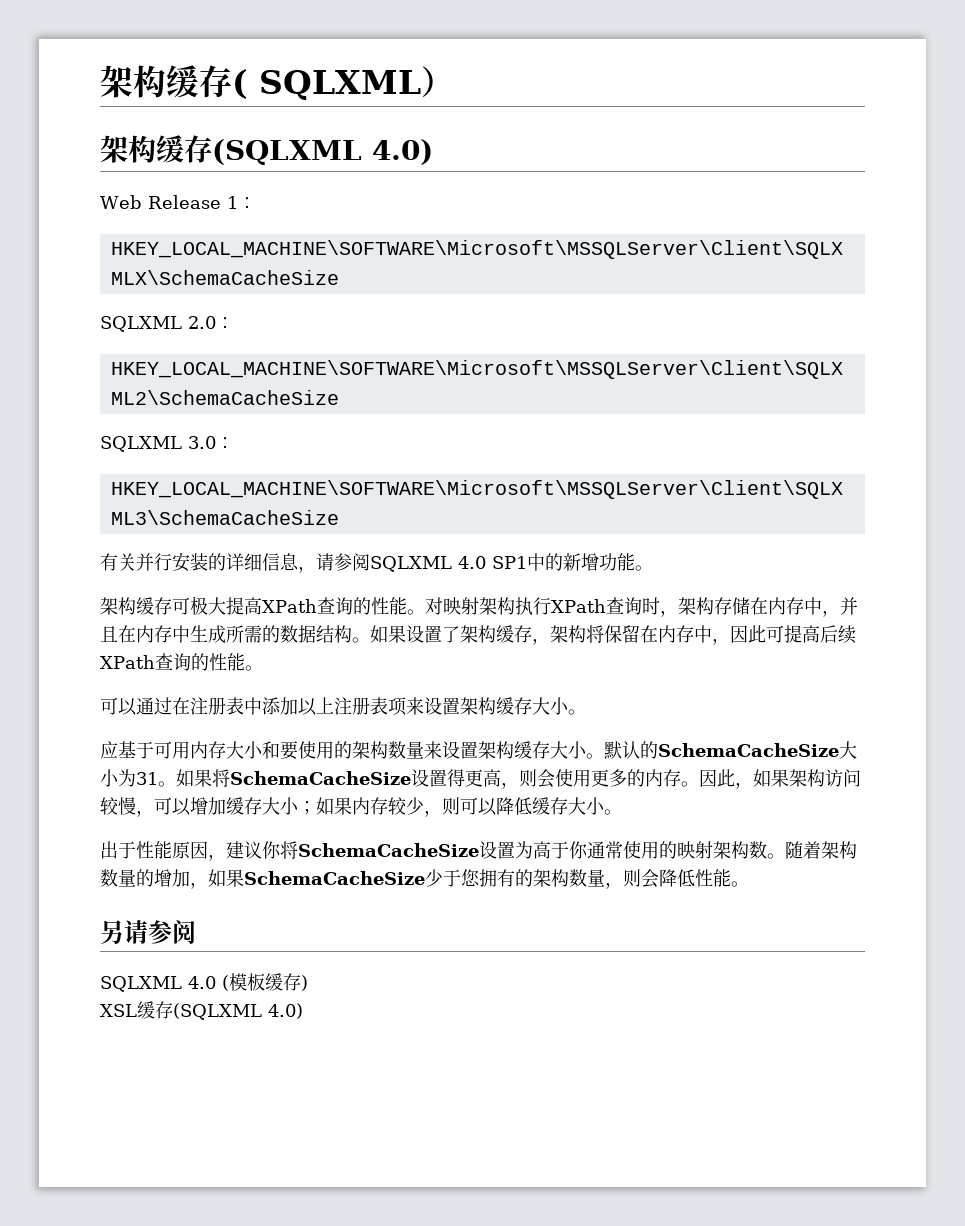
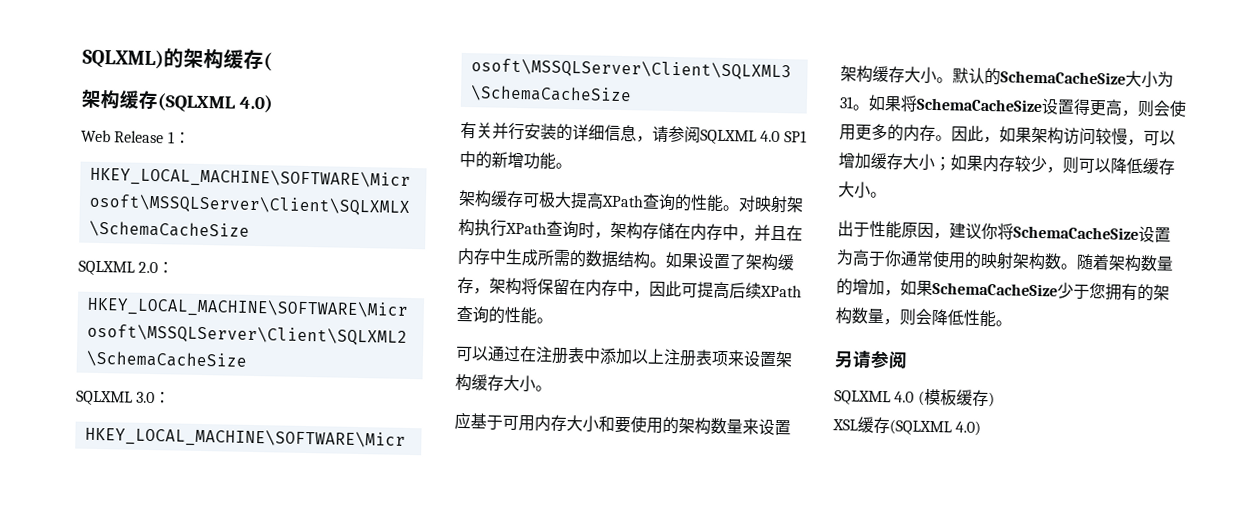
- 架构缓存( SQLXML）
+ SQLXML)的架构缓存(

